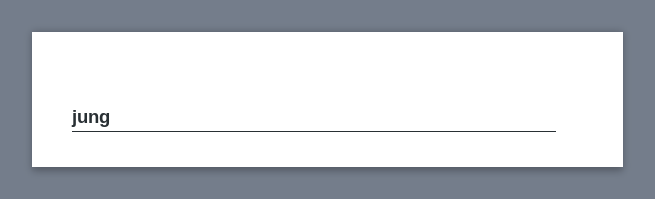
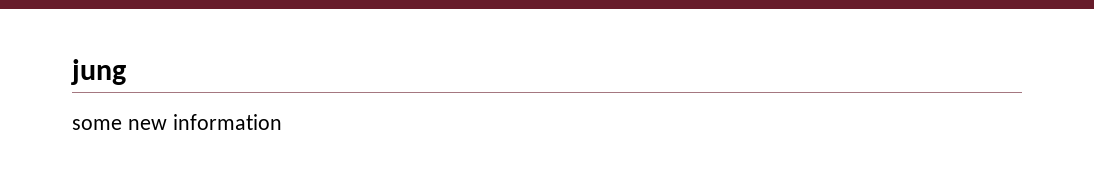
+ some new information

